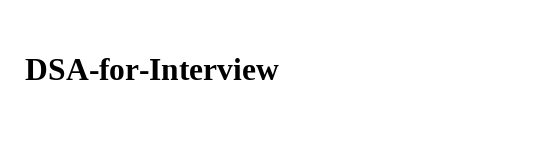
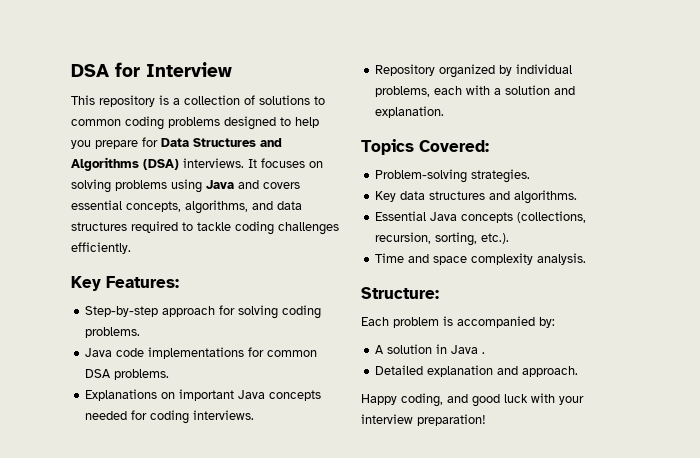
- DSA-for-Interview
+ DSA for Interview
+ This repository is a collection of solutions to common coding problems designed to help you prepare for Data Structures and Algorithms (DSA) interviews. It focuses on solving problems using Java and covers essential concepts, algorithms, and data structures required to tackle coding challenges efficiently.
+ Key Features:
+ Step-by-step approach for solving coding problems.
+ Java code implementations for common DSA problems.
+ Explanations on important Java concepts needed for coding interviews.
+ Repository organized by individual problems, each with a solution and explanation.
+ Topics Covered:
+ Problem-solving strategies.
+ Key data structures and algorithms.
+ Essential Java concepts (collections, recursion, sorting, etc.).
+ Time and space complexity analysis.
+ Structure:
+ Each problem is accompanied by:
+ A solution in Java .
+ Detailed explanation and approach.
+ Happy coding, and good luck with your interview preparation!

